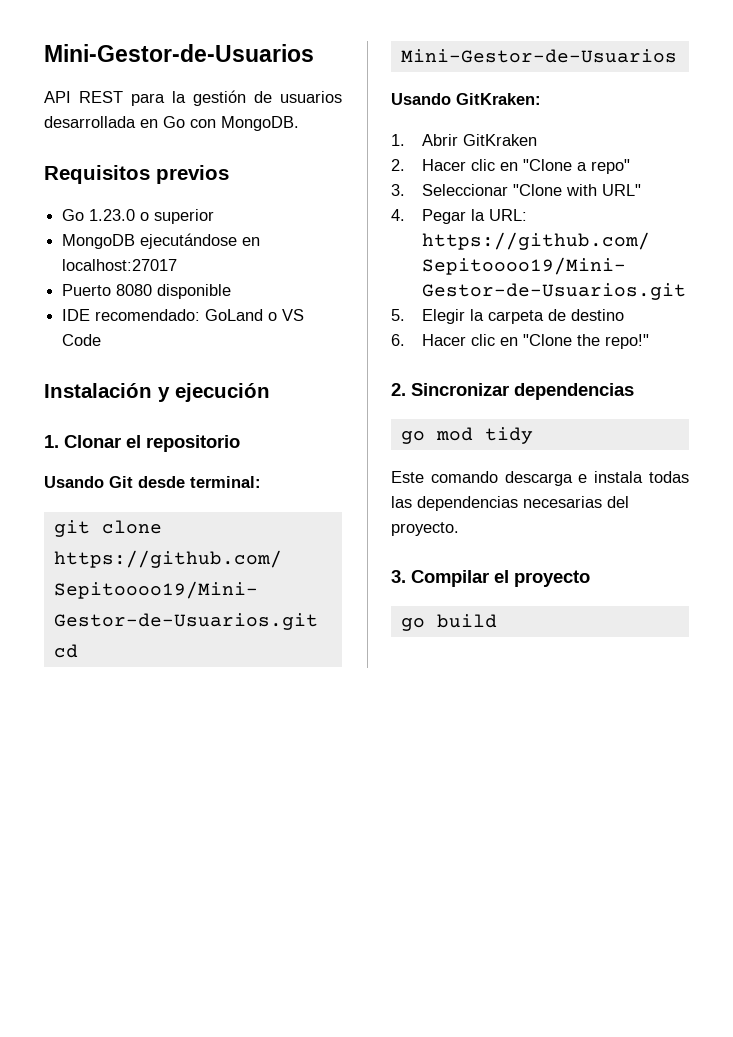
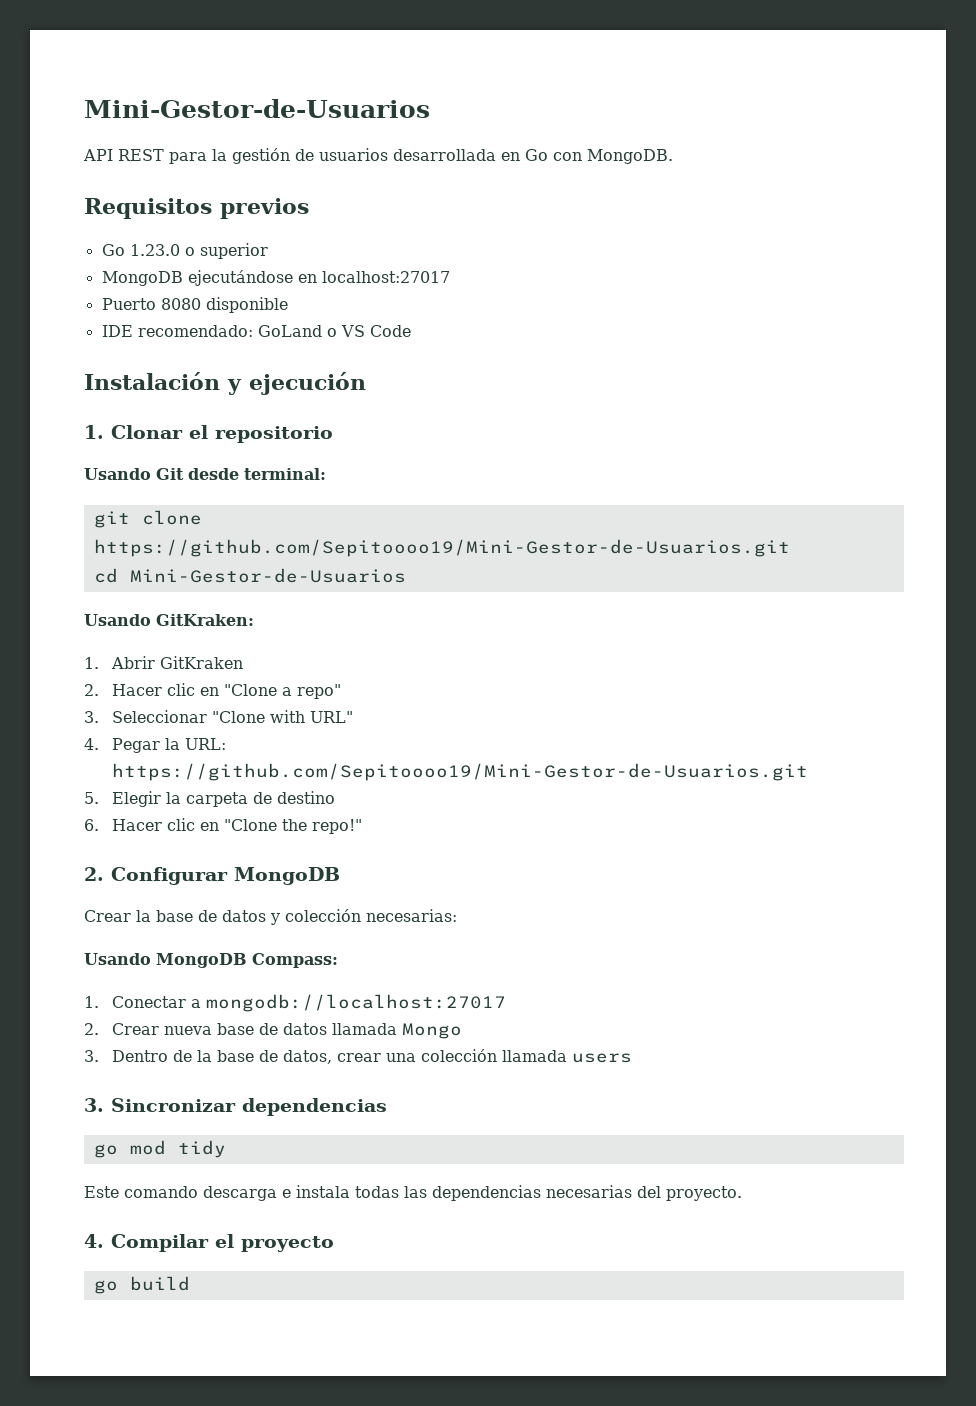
- 2. Sincronizar dependencias
+ 2. Configurar MongoDB
+ Crear la base de datos y colección necesarias:
+ Usando MongoDB Compass:
+ 1. Conectar a mongodb://localhost:27017
+ 2. Crear nueva base de datos llamada Mongo
+ 3. Dentro de la base de datos, crear una colección llamada users
+ 3. Sincronizar dependencias
- 3. Compilar el proyecto
+ 4. Compilar el proyecto

